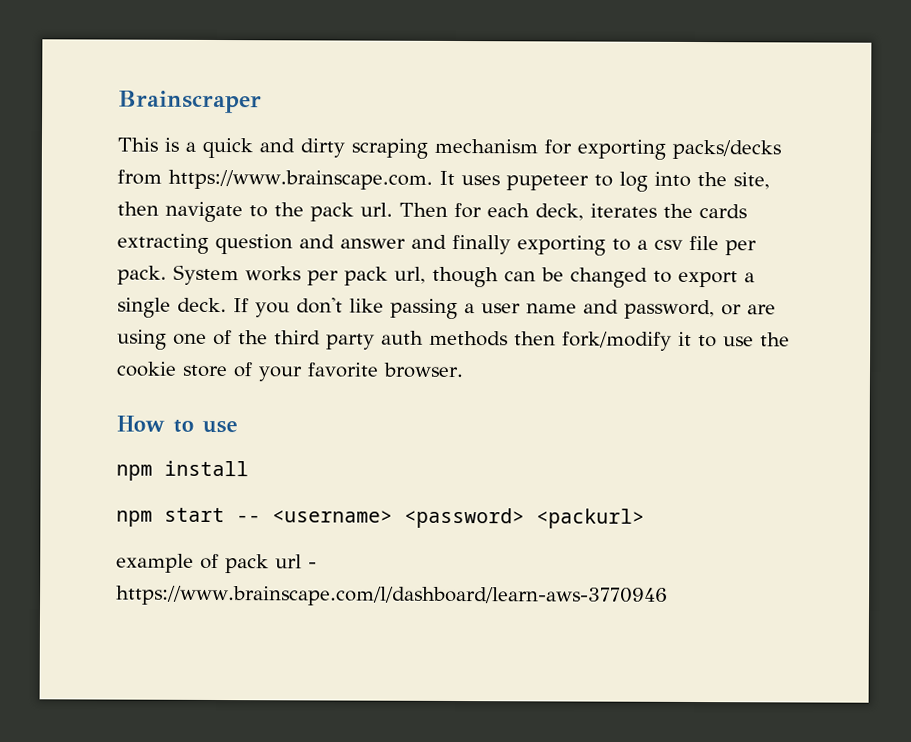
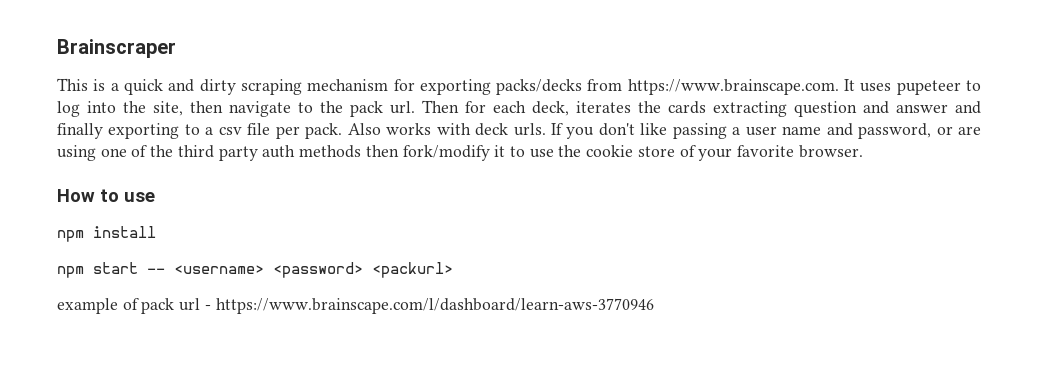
- System works per pack url, though can be changed to export a single deck.
+ Also works with deck urls.

